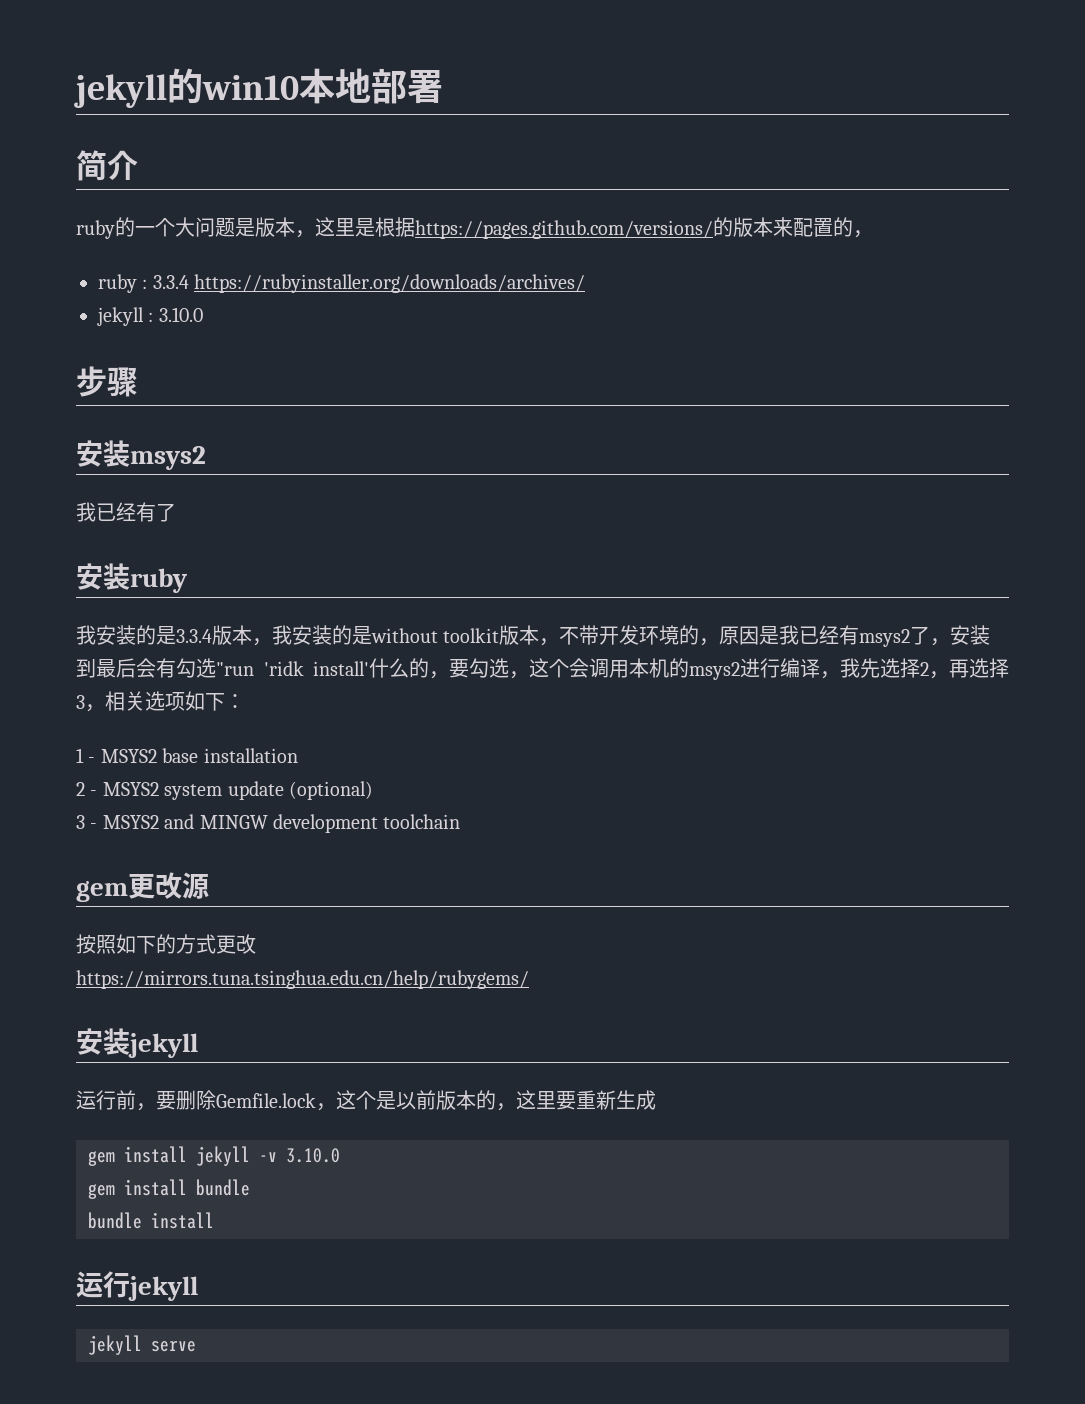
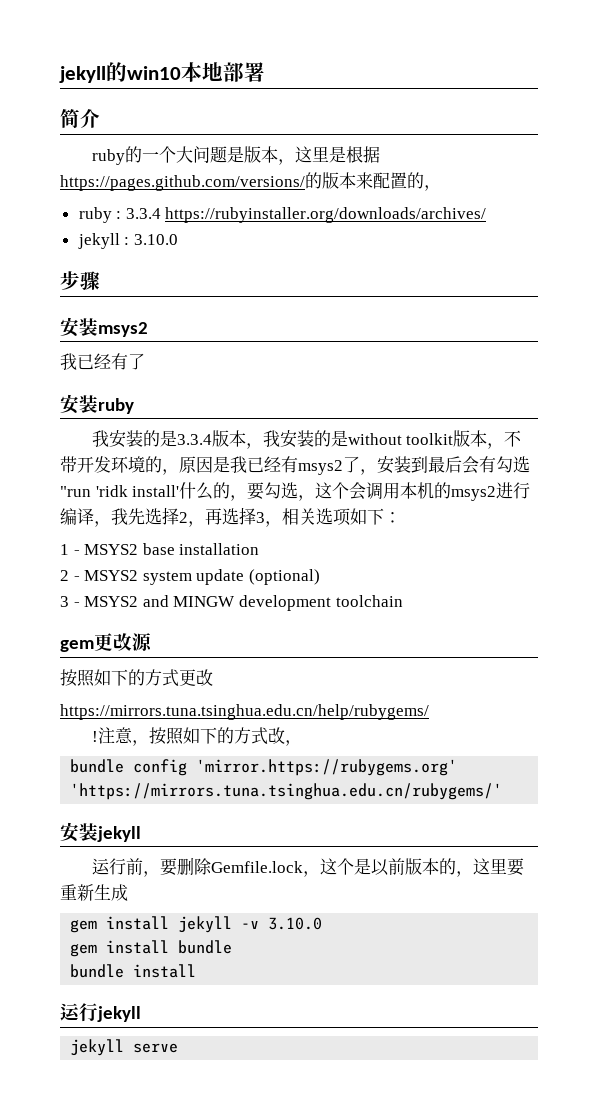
+ !注意，按照如下的方式改，
+ bundle config 'mirror.https://rubygems.org' 'https://mirrors.tuna.tsinghua.edu.cn/rubygems/'

